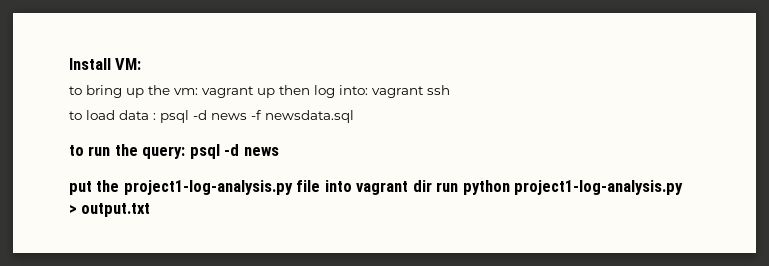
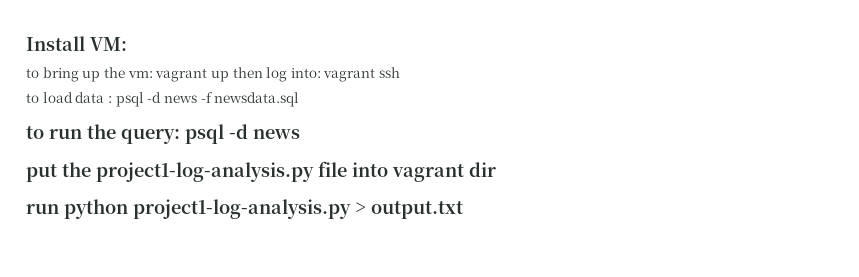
- put the project1-log-analysis.py file into vagrant dir run python project1-log-analysis.py > output.txt
+ put the project1-log-analysis.py file into vagrant dir
+ run python project1-log-analysis.py > output.txt

